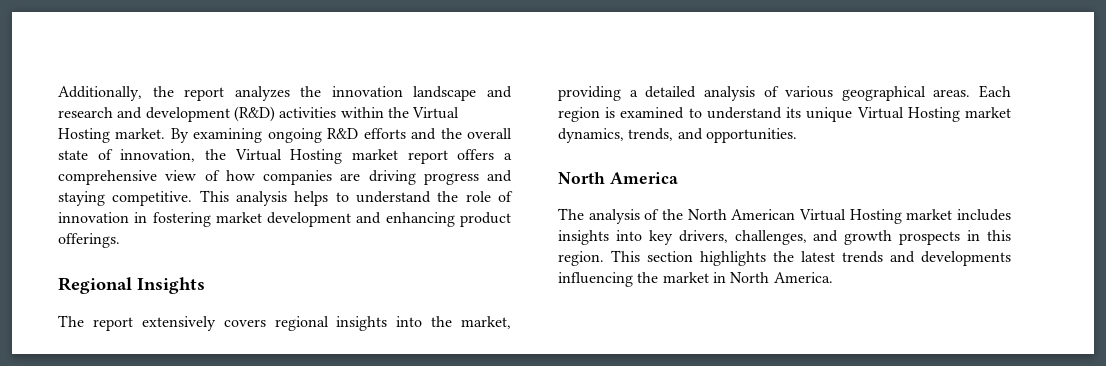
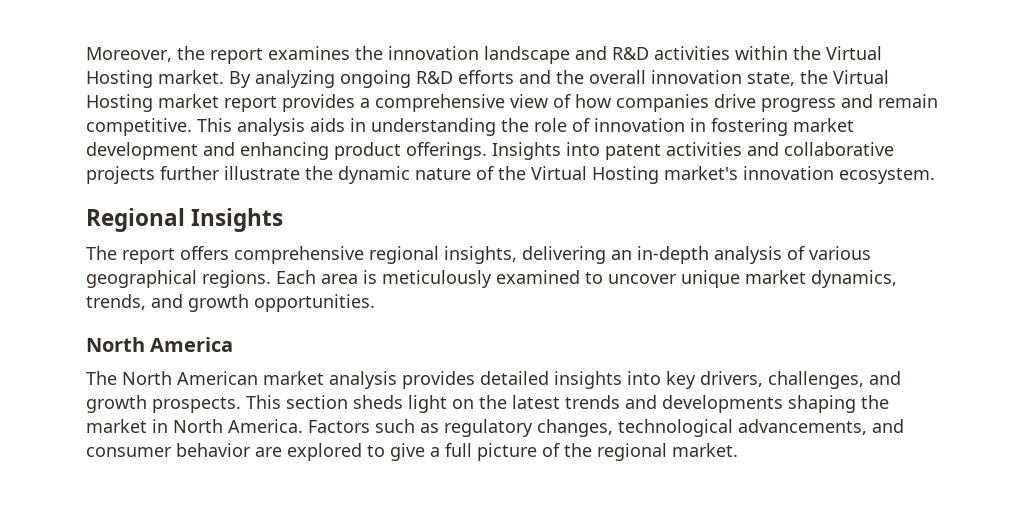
- Additionally, the report analyzes the innovation landscape and research and development (R&D) activities within the Virtual Hosting market.
+ Moreover, the report examines the innovation landscape and R&D activities within the Virtual Hosting market.
- By examining ongoing R&D efforts and the overall state of innovation, the Virtual Hosting market report offers a comprehensive view of how companies are driving progress and staying competitive.
+ By analyzing ongoing R&D efforts and the overall innovation state, the Virtual Hosting market report provides a comprehensive view of how companies drive progress and remain competitive.
- This analysis helps to understand the role of innovation in fostering market development and enhancing product offerings.
+ This analysis aids in understanding the role of innovation in fostering market development and enhancing product offerings. Insights into patent activities and collaborative projects further illustrate the dynamic nature of the Virtual Hosting market's innovation ecosystem.
  Regional Insights
- The report extensively covers regional insights into the market, providing a detailed analysis of various geographical areas. Each region is examined to understand its unique Virtual Hosting market dynamics, trends, and opportunities.
+ The report offers comprehensive regional insights, delivering an in-depth analysis of various geographical regions. Each area is meticulously examined to uncover unique market dynamics, trends, and growth opportunities.
- The analysis of the North American Virtual Hosting market includes insights into key drivers, challenges, and growth prospects in this region. This section highlights the latest trends and developments influencing the market in North America.
+ The North American market analysis provides detailed insights into key drivers, challenges, and growth prospects. This section sheds light on the latest trends and developments shaping the market in North America.
+ Factors such as regulatory changes, technological advancements, and consumer behavior are explored to give a full picture of the regional market.

